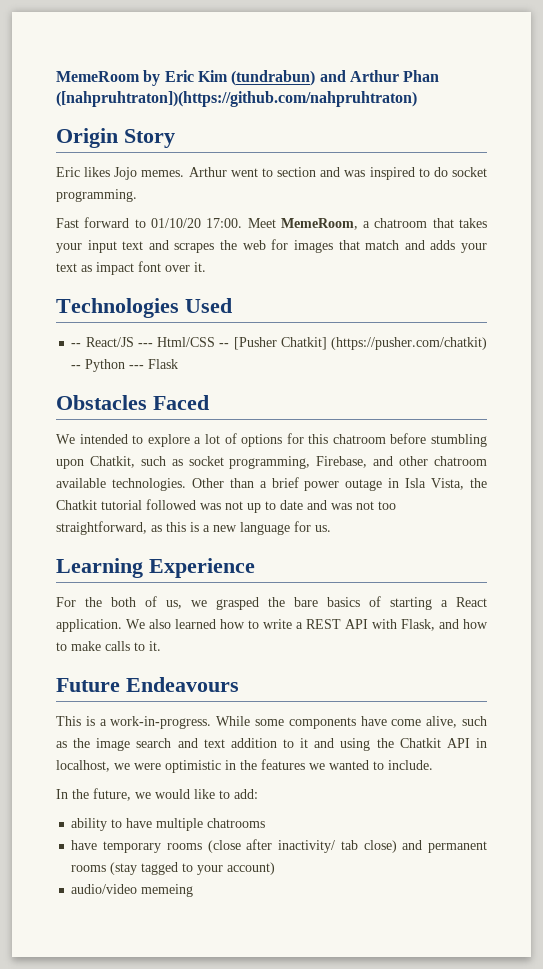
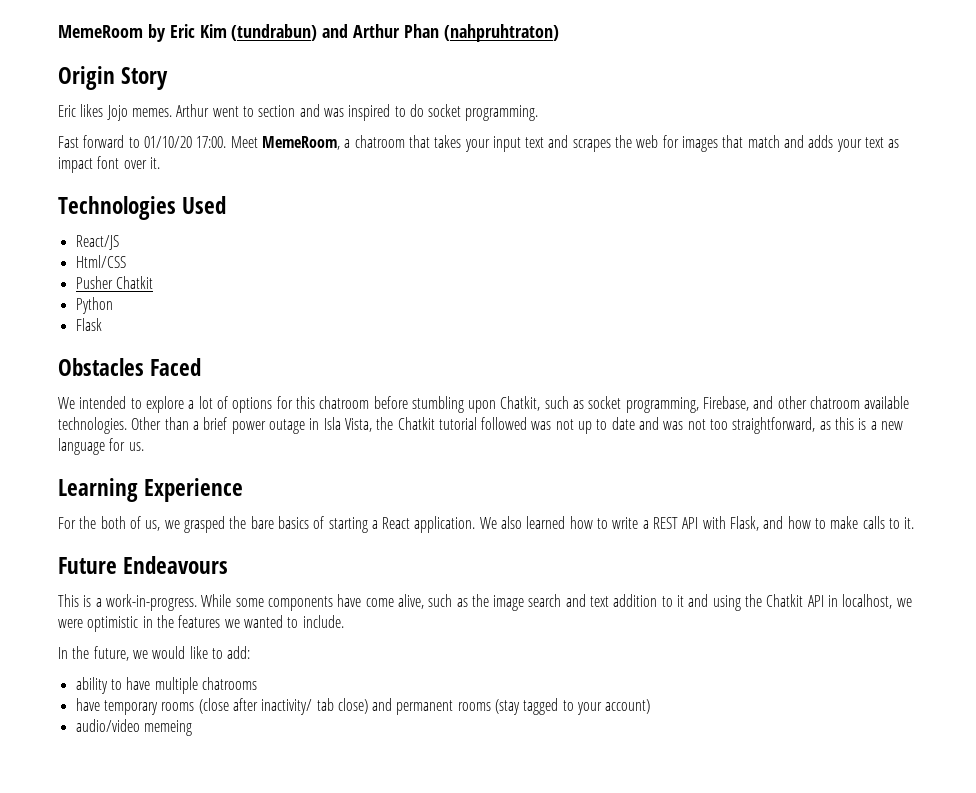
- MemeRoom by Eric Kim (tundrabun) and Arthur Phan ([nahpruhtraton])(https://github.com/nahpruhtraton)
+ MemeRoom by Eric Kim (tundrabun) and Arthur Phan (nahpruhtraton)
- -- React/JS --- Html/CSS -- [Pusher Chatkit] (https://pusher.com/chatkit) -- Python --- Flask
+ React/JS
+ Html/CSS
+ Pusher Chatkit
+ Python
+ Flask

